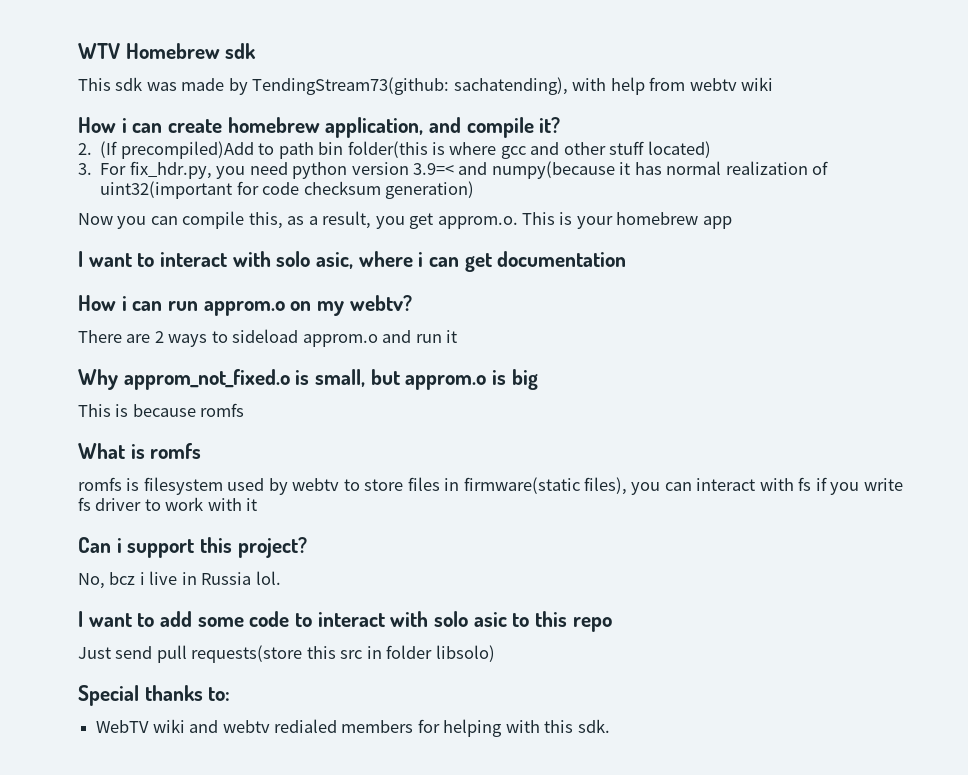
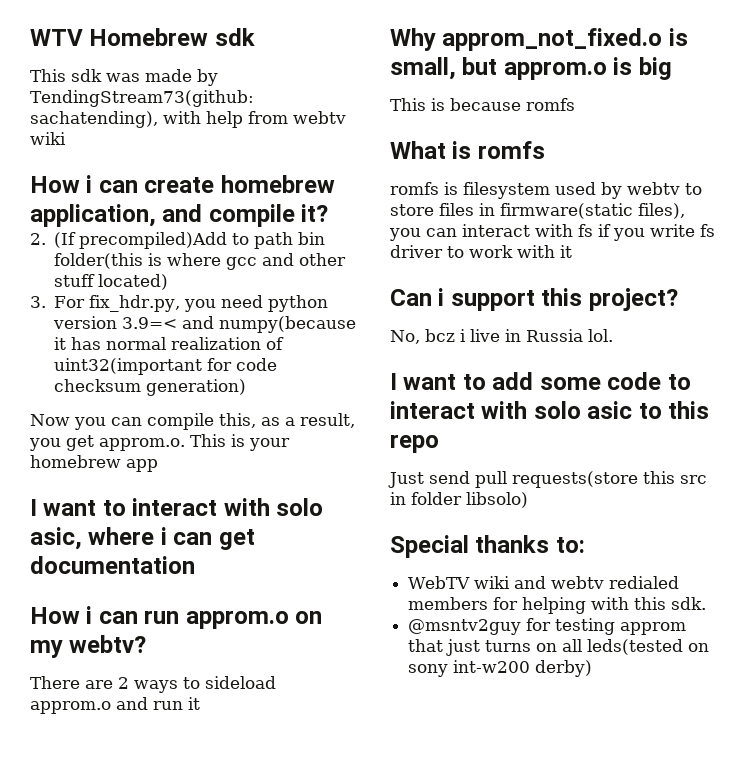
+ @msntv2guy for testing approm that just turns on all leds(tested on sony int-w200 derby)

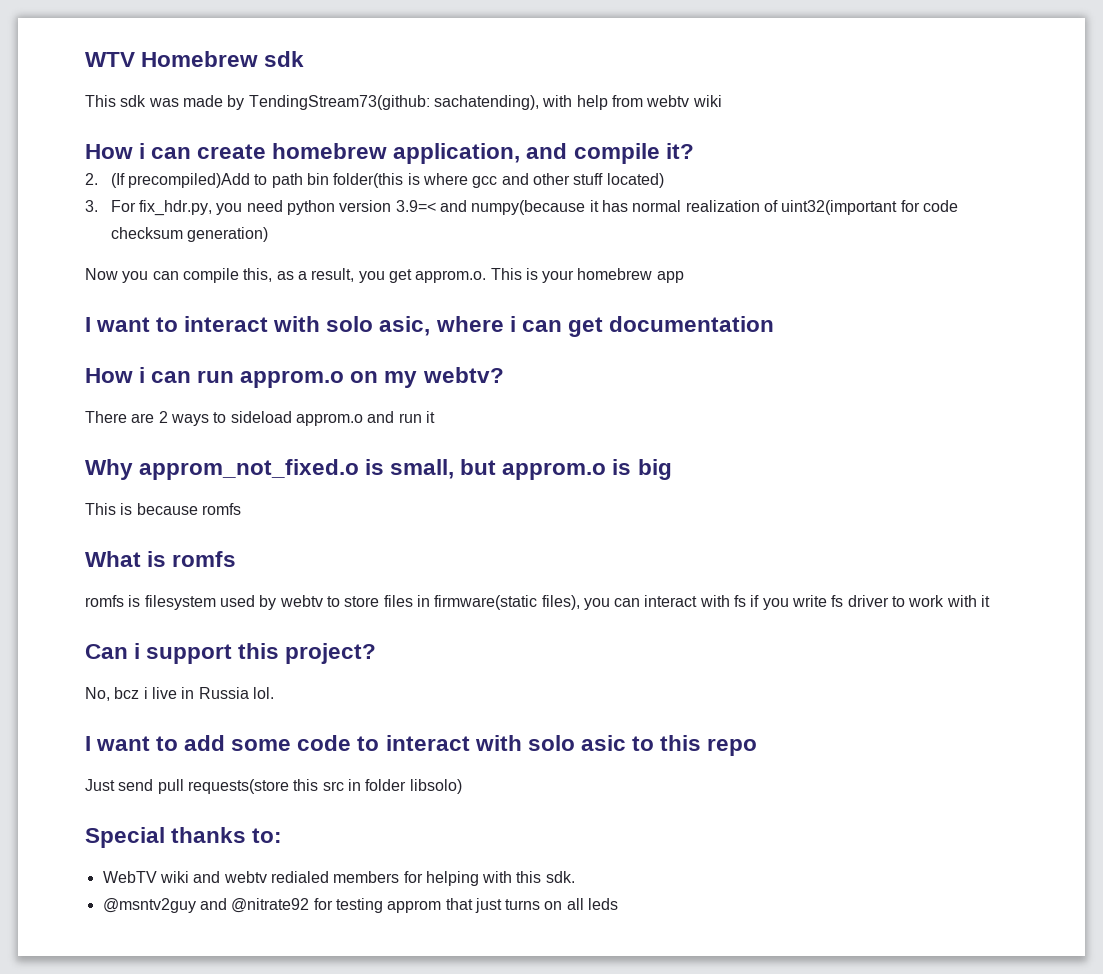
- @msntv2guy for testing approm that just turns on all leds(tested on sony int-w200 derby)
+ @msntv2guy and @nitrate92 for testing approm that just turns on all leds

